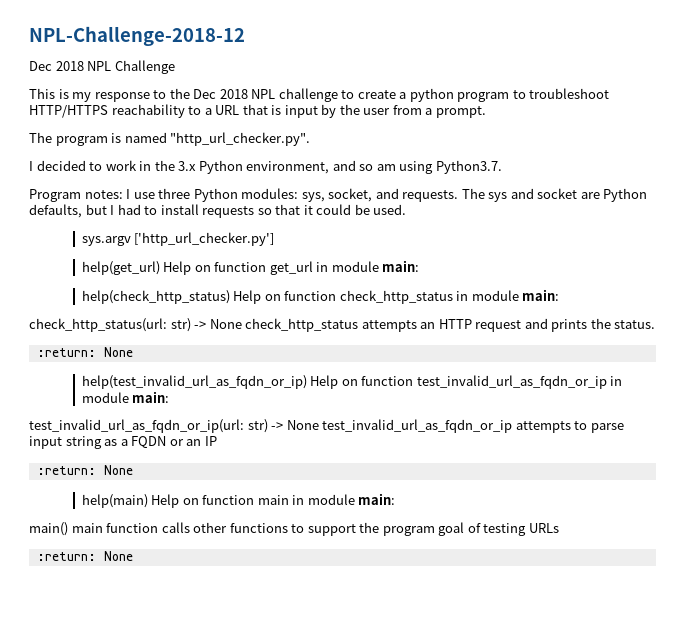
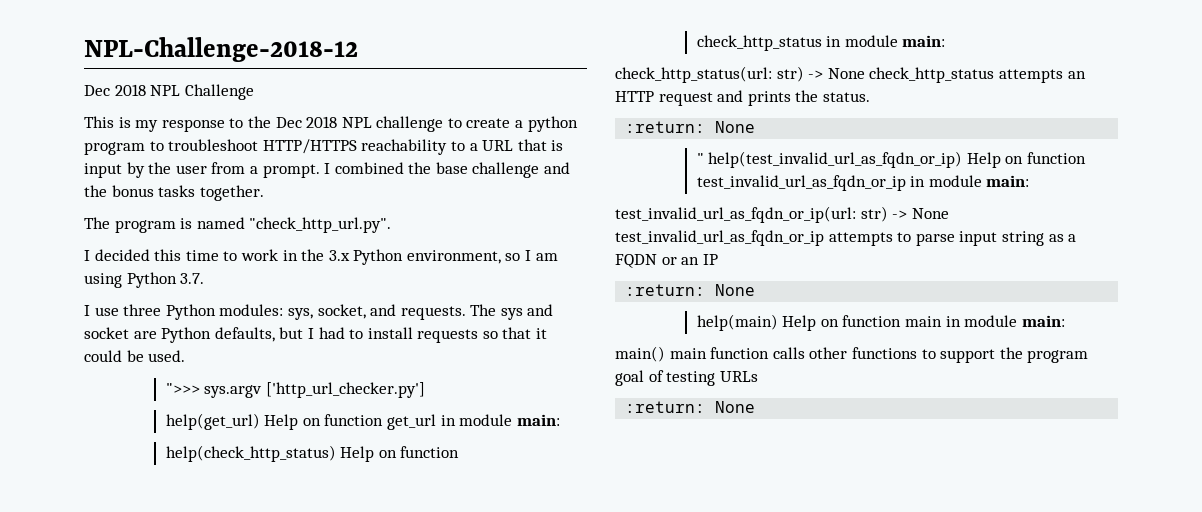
+ I combined the base challenge and the bonus tasks together.
- The program is named "http_url_checker.py".
+ The program is named "check_http_url.py".
- I decided to work in the 3.x Python environment, and so am using Python3.7.
- Program notes: I use three Python modules: sys, socket, and requests.
+ I decided this time to work in the 3.x Python environment, so I am using Python 3.7.
+ I use three Python modules: sys, socket, and requests.
- sys.argv ['http_url_checker.py']
+ ">>> sys.argv ['http_url_checker.py']
- help(test_invalid_url_as_fqdn_or_ip) Help on function test_invalid_url_as_fqdn_or_ip in module main:
+ " help(test_invalid_url_as_fqdn_or_ip) Help on function test_invalid_url_as_fqdn_or_ip in module main:

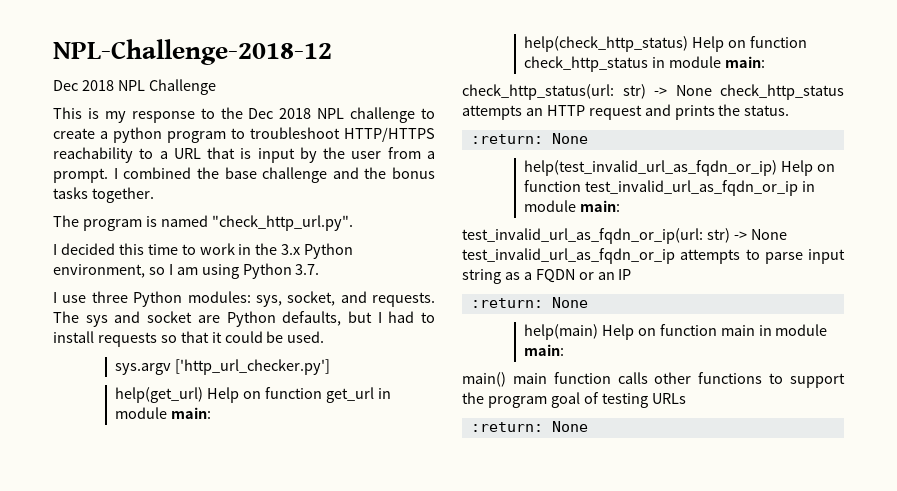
- ">>> sys.argv ['http_url_checker.py']
+ sys.argv ['http_url_checker.py']
- " help(test_invalid_url_as_fqdn_or_ip) Help on function test_invalid_url_as_fqdn_or_ip in module main:
+ help(test_invalid_url_as_fqdn_or_ip) Help on function test_invalid_url_as_fqdn_or_ip in module main:

